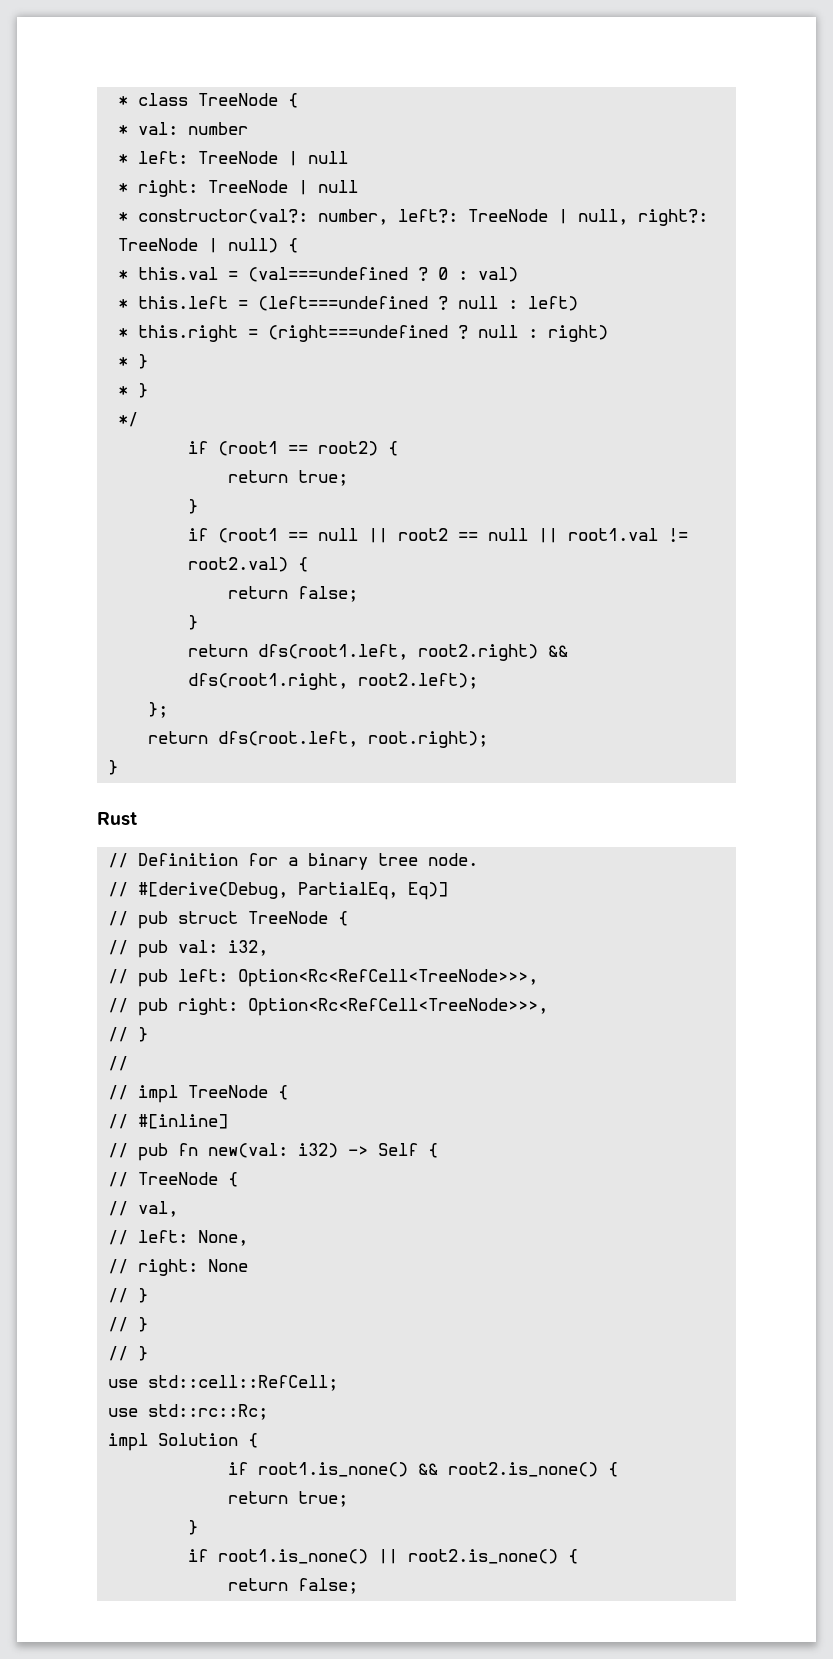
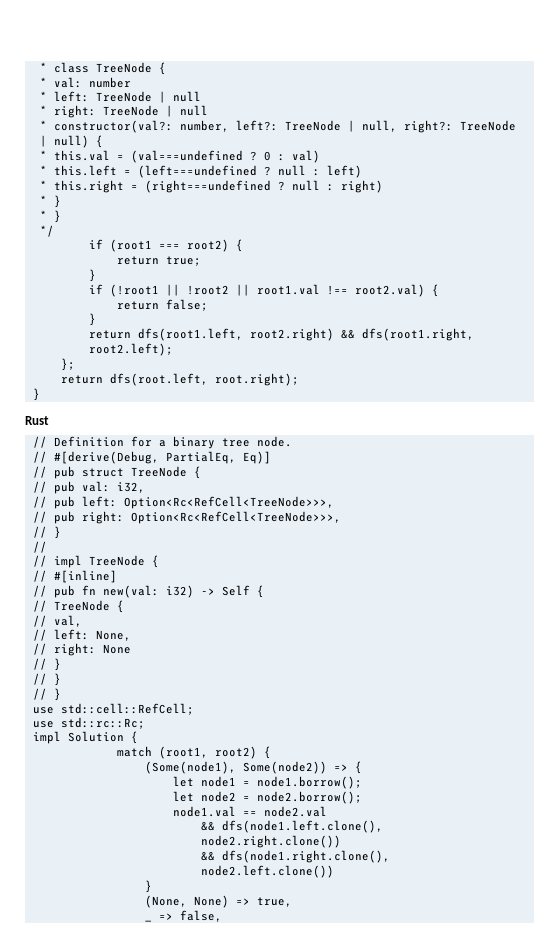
- if (root1 == root2) {
+ if (root1 === root2) {
- if (root1 == null || root2 == null || root1.val != root2.val) {
+ if (!root1 || !root2 || root1.val !== root2.val) {
- if root1.is_none() && root2.is_none() {
- return true;
+ match (root1, root2) {
+ (Some(node1), Some(node2)) => {
+ let node1 = node1.borrow();
+ let node2 = node2.borrow();
+ node1.val == node2.val
+ && dfs(node1.left.clone(), node2.right.clone())
+ && dfs(node1.right.clone(), node2.left.clone())
  }
- if root1.is_none() || root2.is_none() {
- return false;
+ (None, None) => true,
+ _ => false,

